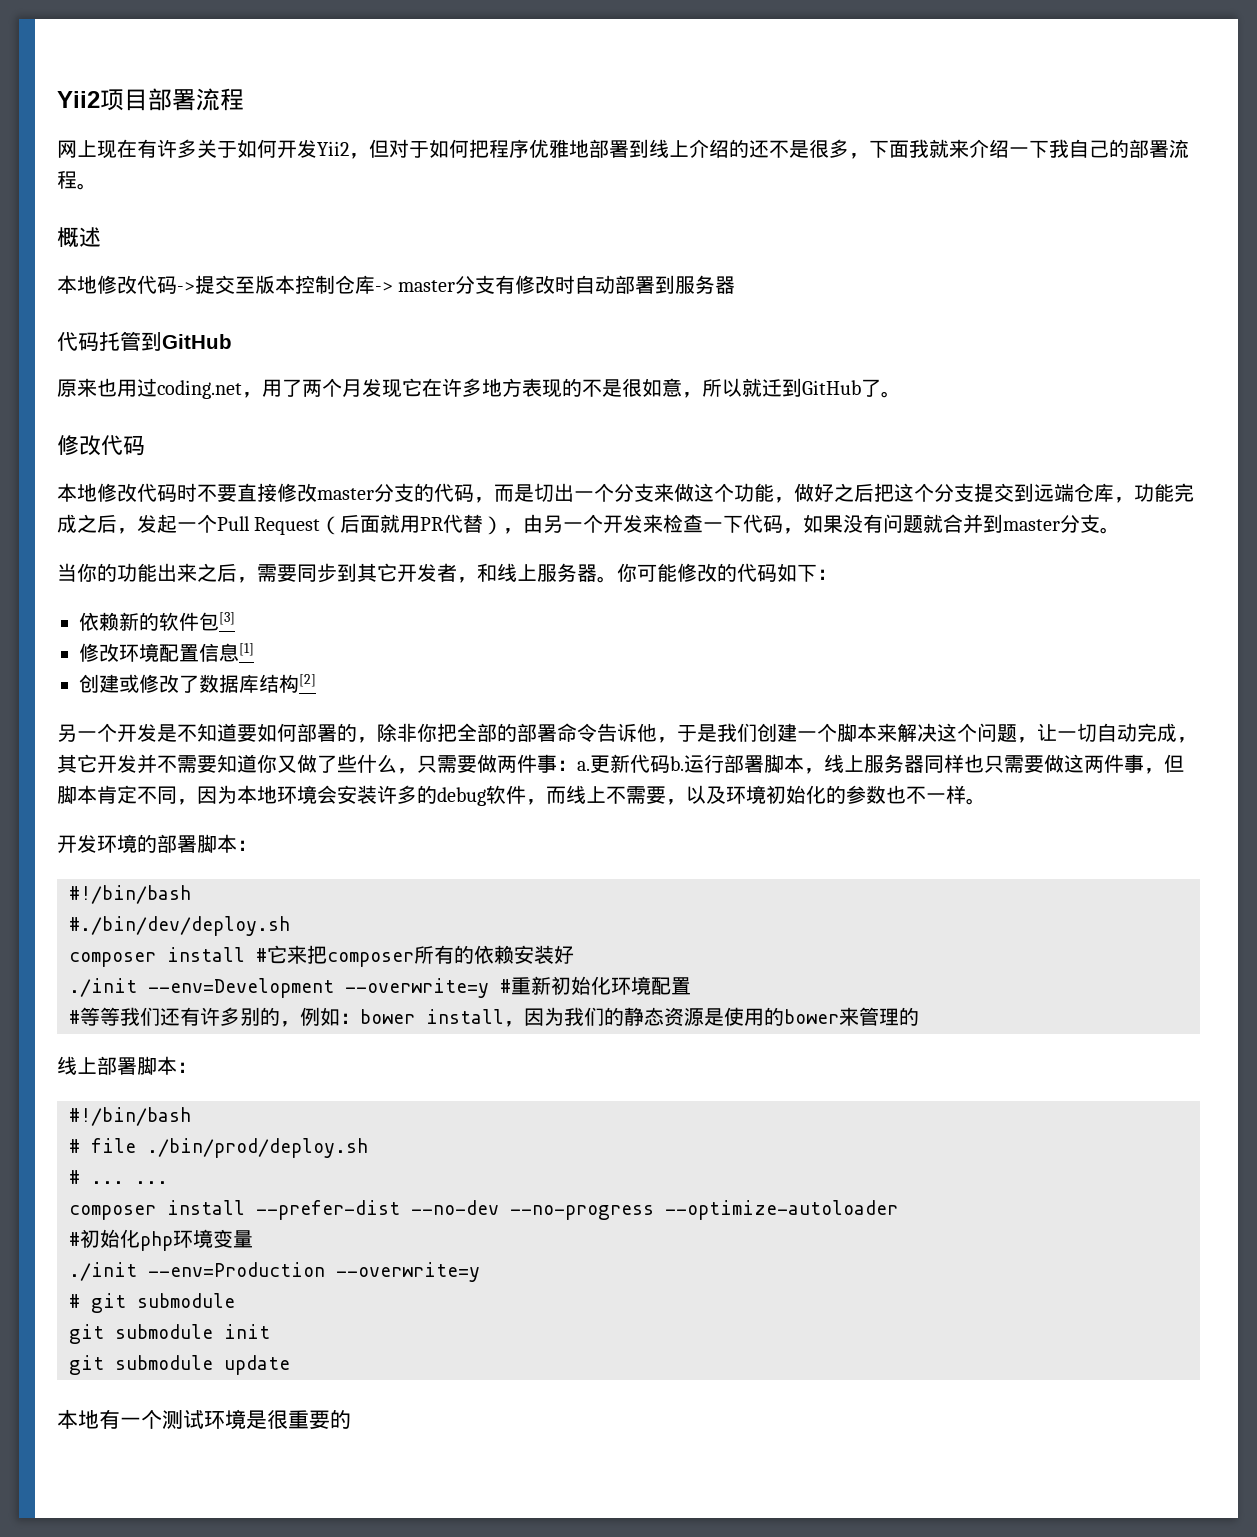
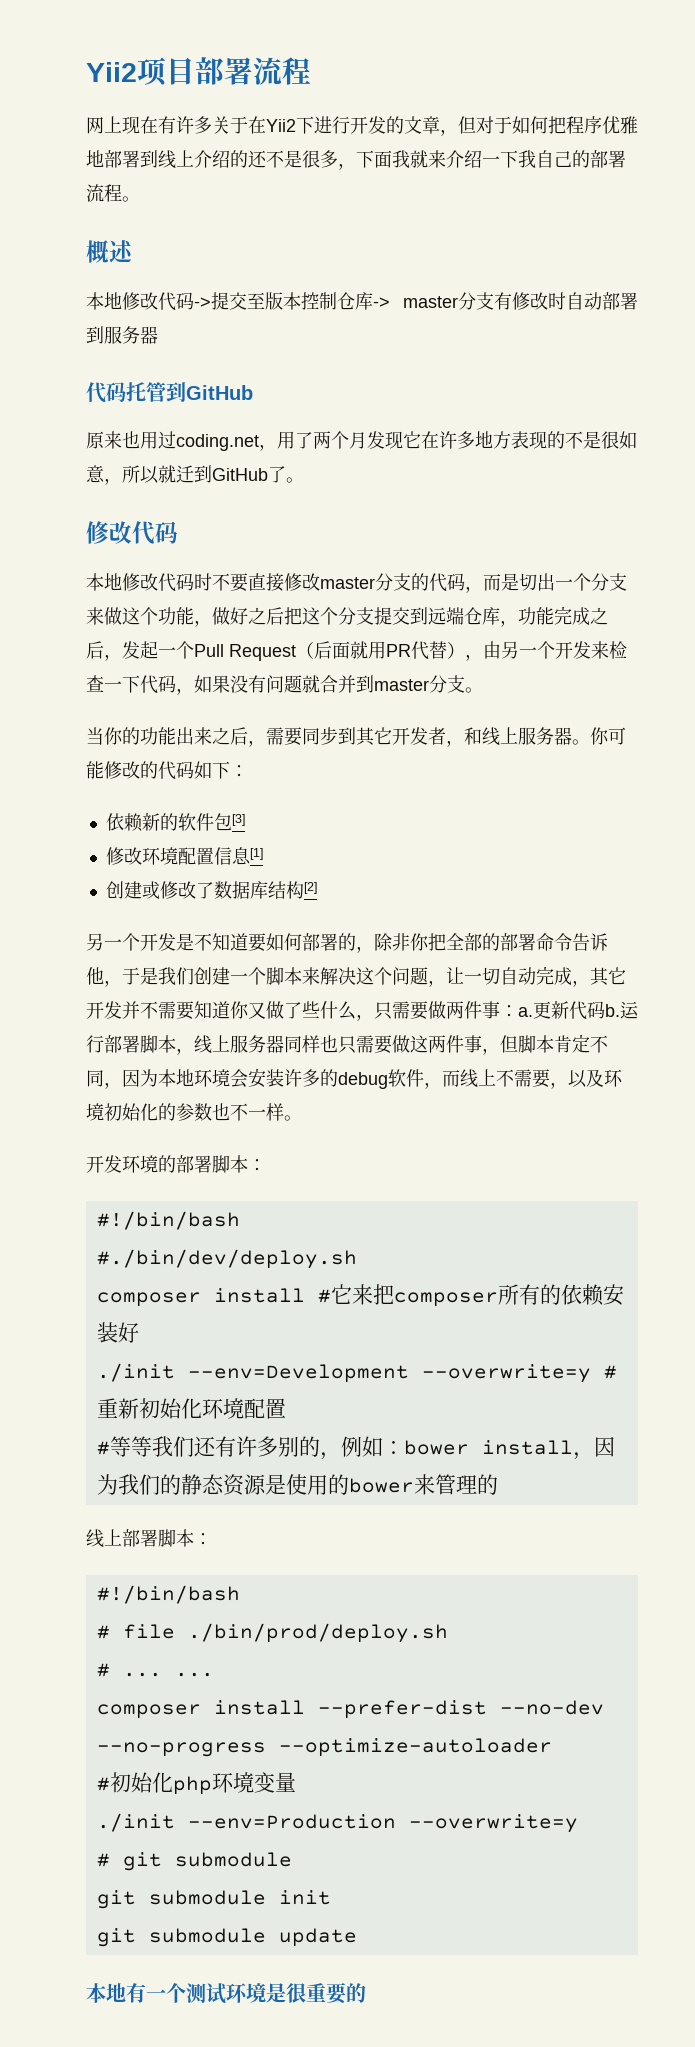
- 网上现在有许多关于如何开发Yii2，但对于如何把程序优雅地部署到线上介绍的还不是很多，下面我就来介绍一下我自己的部署流程。
+ 网上现在有许多关于在Yii2下进行开发的文章，但对于如何把程序优雅地部署到线上介绍的还不是很多，下面我就来介绍一下我自己的部署流程。

